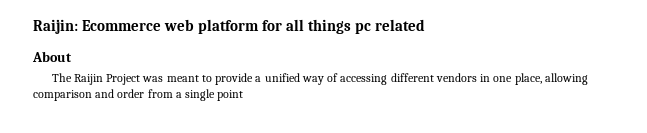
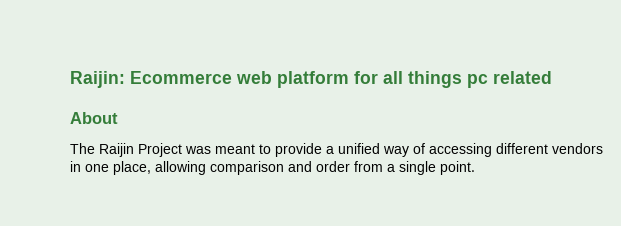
- The Raijin Project was meant to provide a unified way of accessing different vendors in one place, allowing comparison and order from a single point
+ The Raijin Project was meant to provide a unified way of accessing different vendors in one place, allowing comparison and order from a single point.

